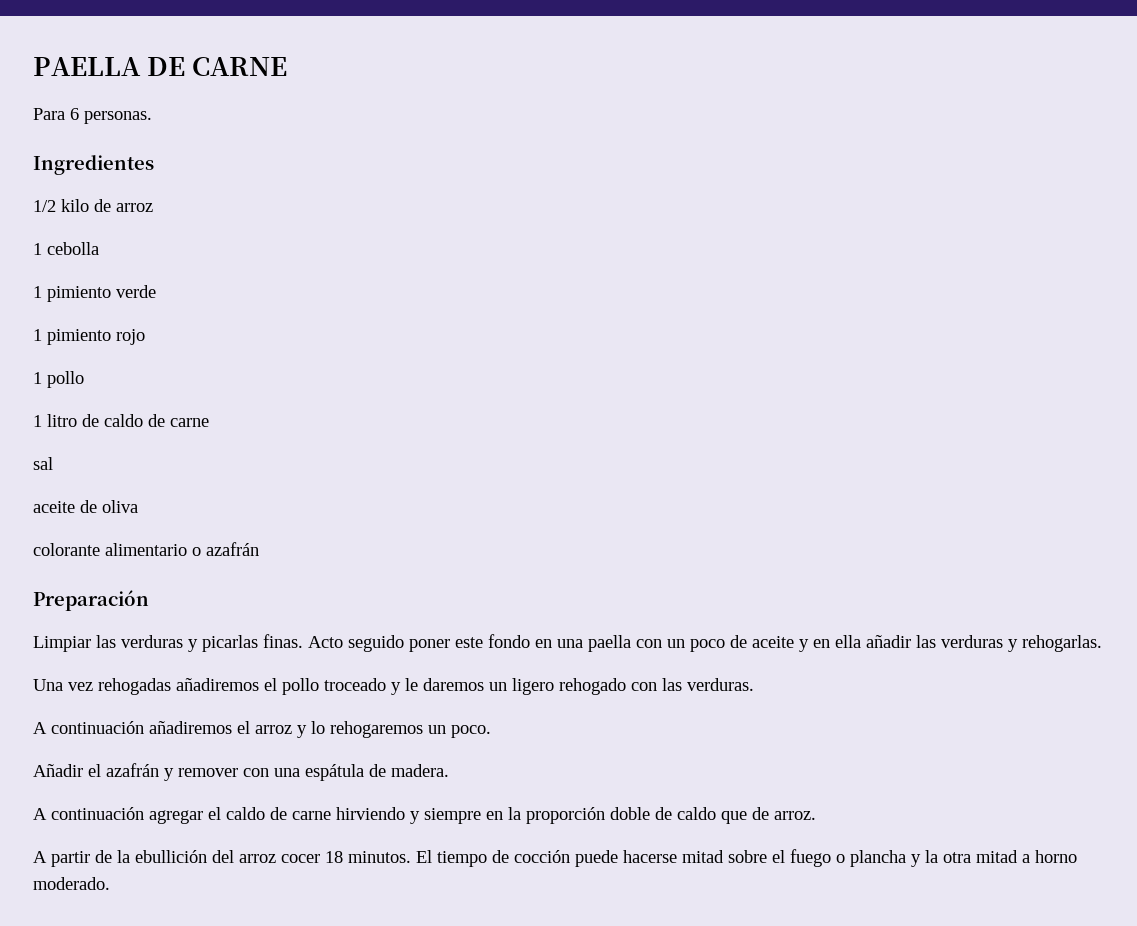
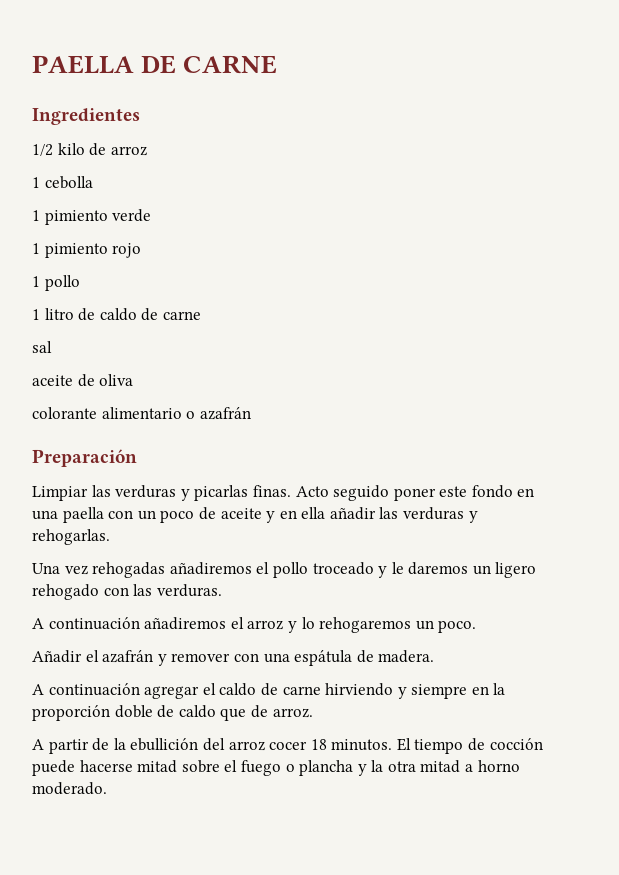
- Para 6 personas.

